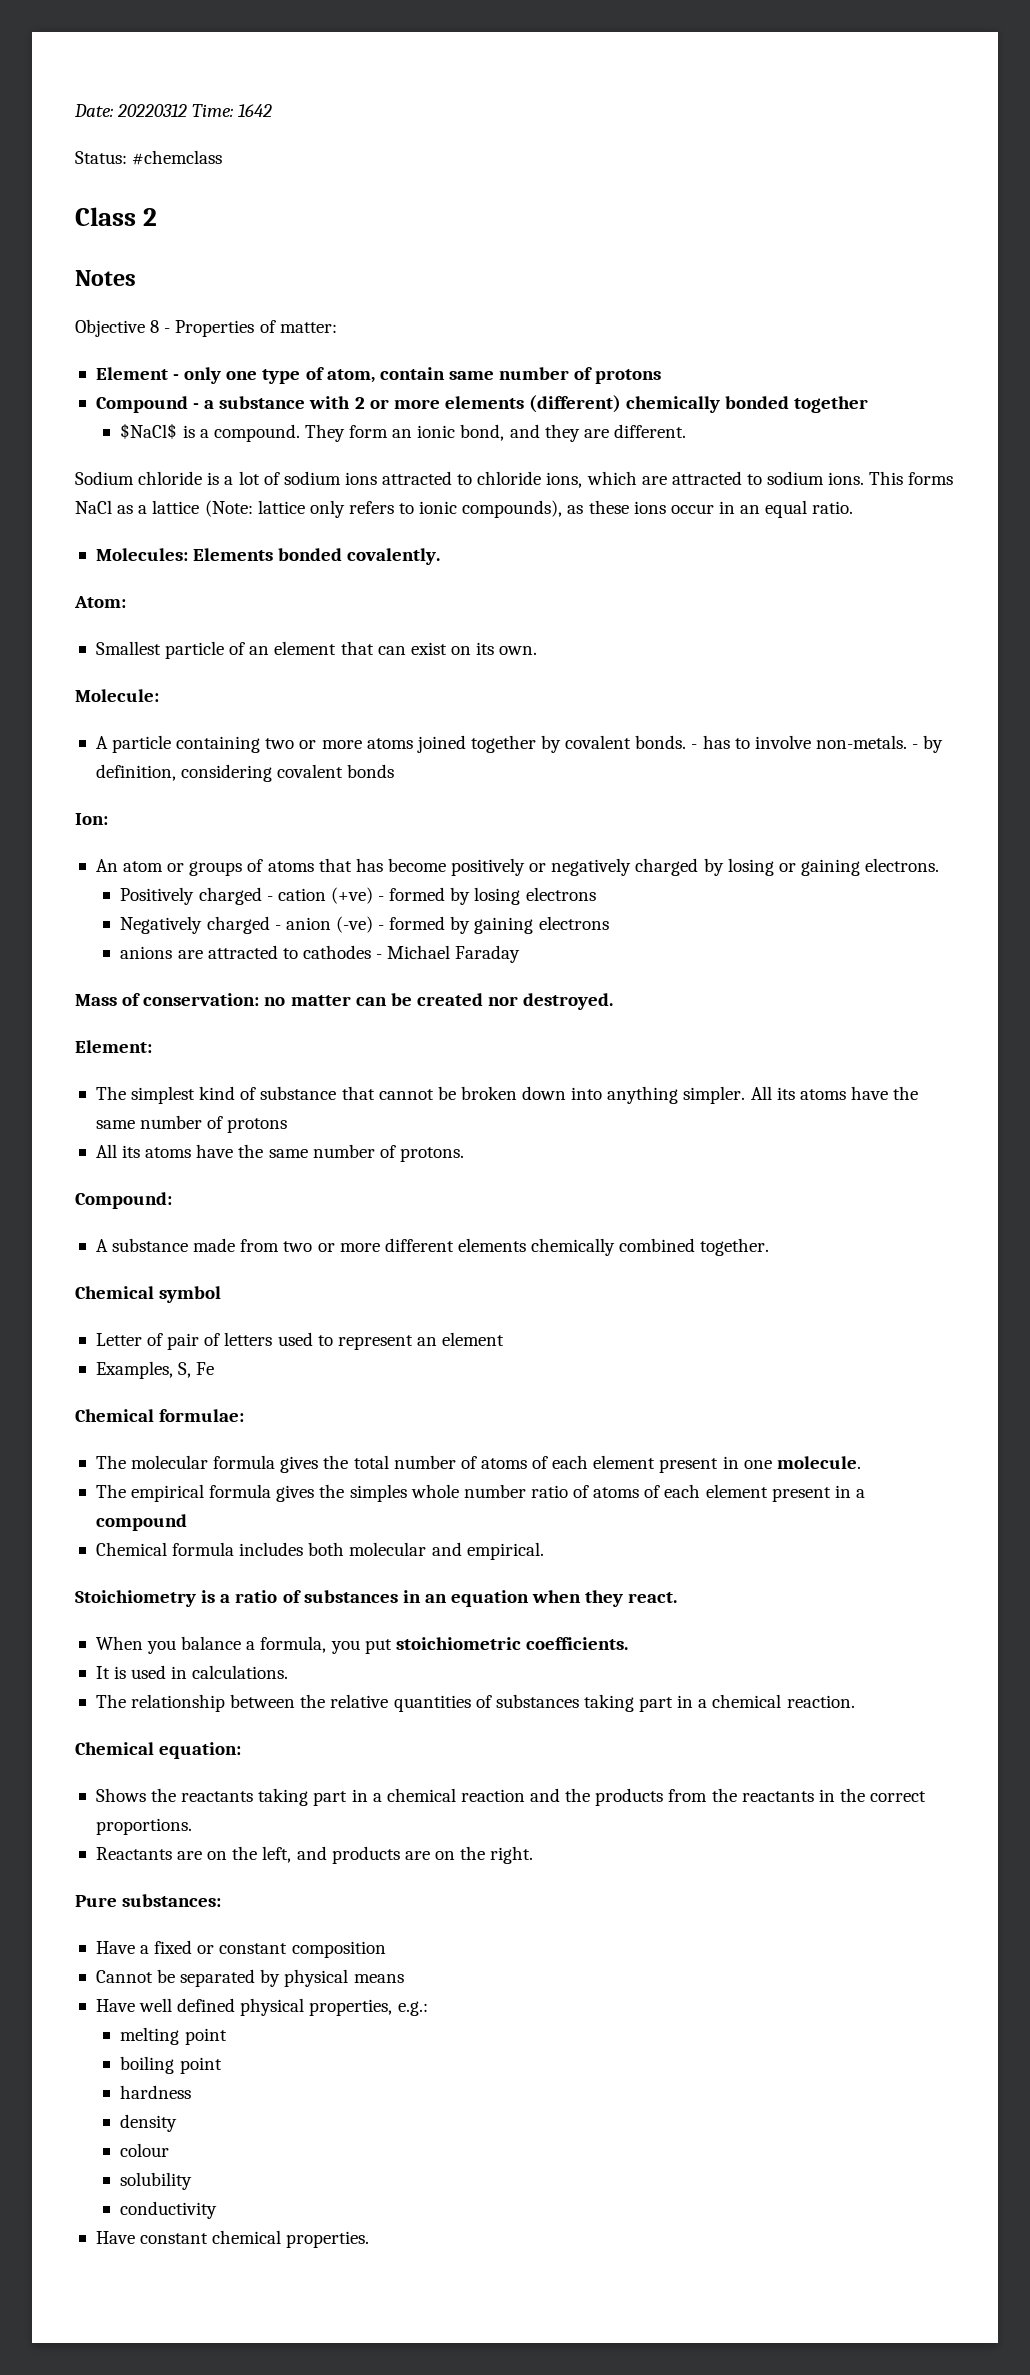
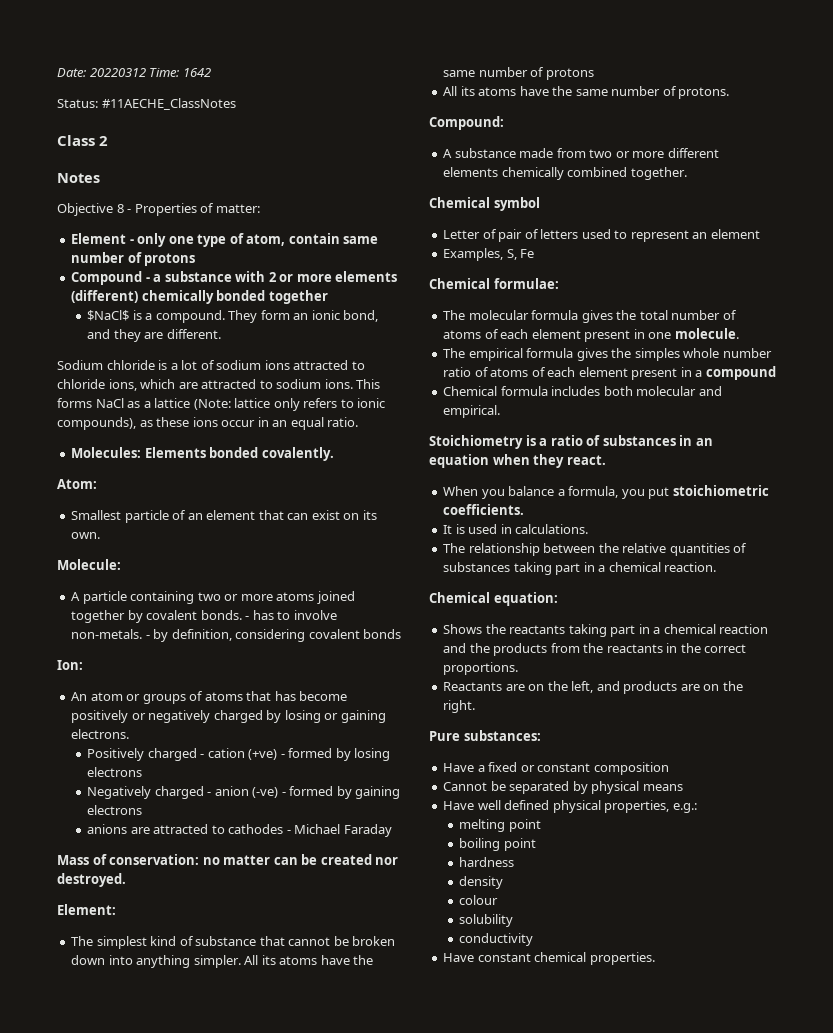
- Status: #chemclass
+ Status: #11AECHE_ClassNotes

